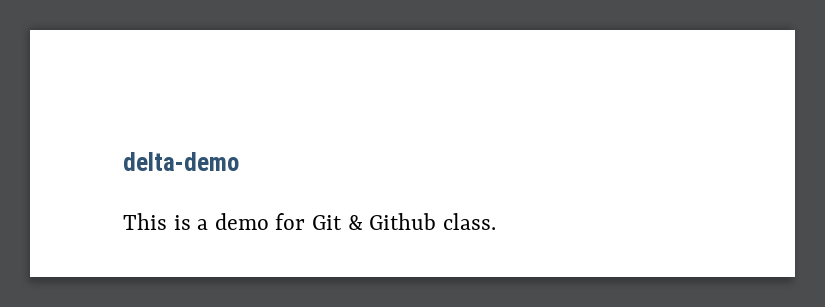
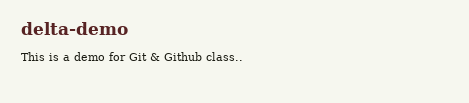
- This is a demo for Git & Github class.
+ This is a demo for Git & Github class..

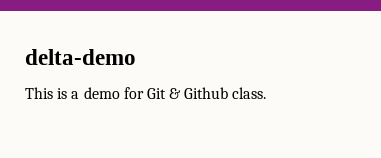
- This is a demo for Git & Github class..
+ This is a demo for Git & Github class.

